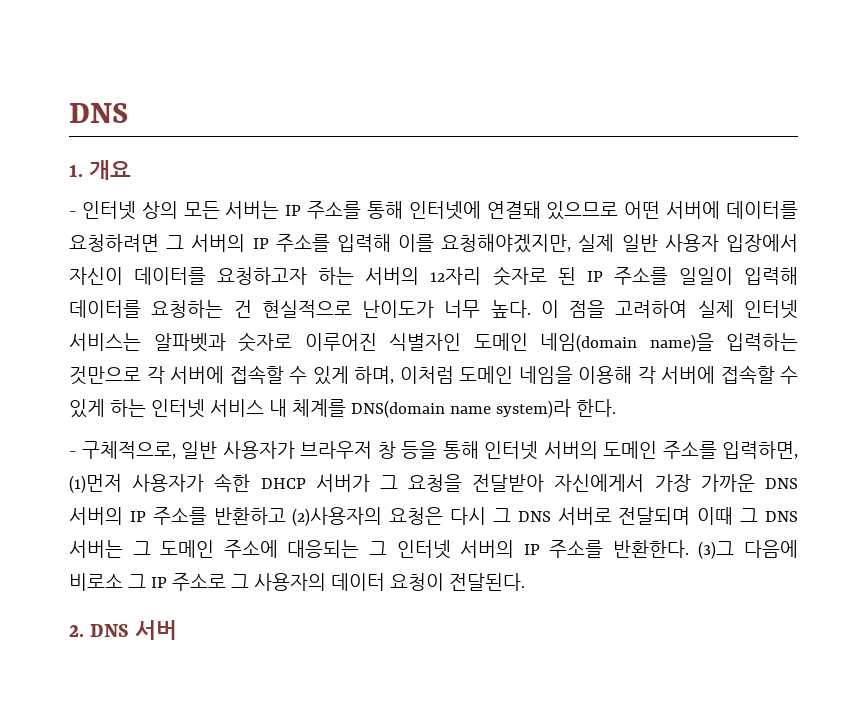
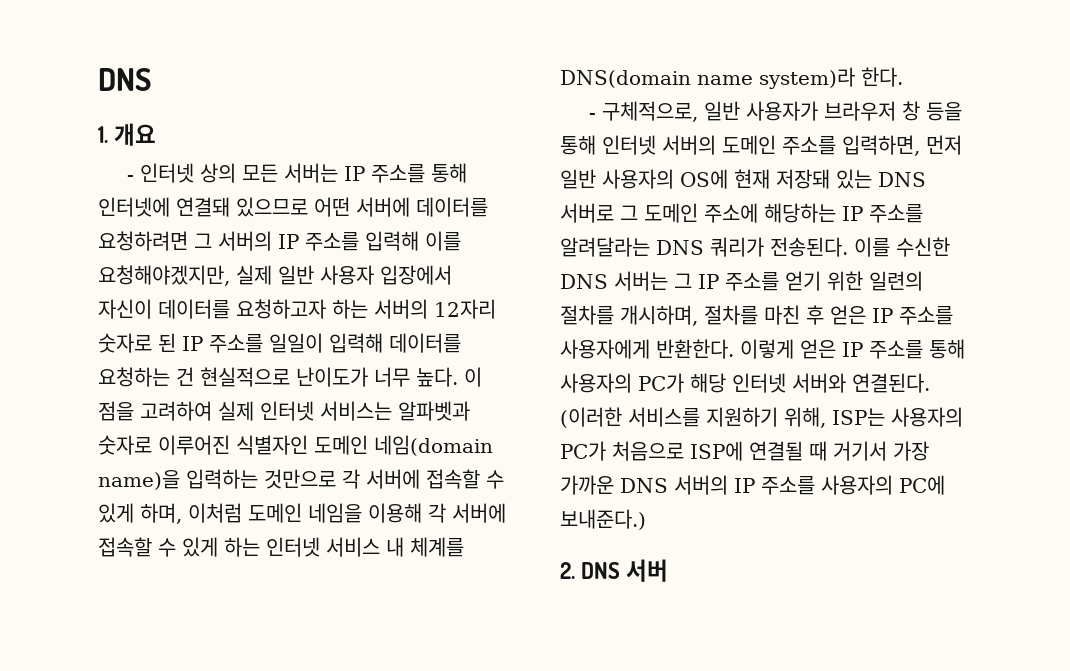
- - 구체적으로, 일반 사용자가 브라우저 창 등을 통해 인터넷 서버의 도메인 주소를 입력하면, (1)먼저 사용자가 속한 DHCP 서버가 그 요청을 전달받아 자신에게서 가장 가까운 DNS 서버의 IP 주소를 반환하고 (2)사용자의 요청은 다시 그 DNS 서버로 전달되며 이때 그 DNS 서버는 그 도메인 주소에 대응되는 그 인터넷 서버의 IP 주소를 반환한다. (3)그 다음에 비로소 그 IP 주소로 그 사용자의 데이터 요청이 전달된다.
+ - 구체적으로, 일반 사용자가 브라우저 창 등을 통해 인터넷 서버의 도메인 주소를 입력하면, 먼저 일반 사용자의 OS에 현재 저장돼 있는 DNS 서버로 그 도메인 주소에 해당하는 IP 주소를 알려달라는 DNS 쿼리가 전송된다. 이를 수신한 DNS 서버는 그 IP 주소를 얻기 위한 일련의 절차를 개시하며, 절차를 마친 후 얻은 IP 주소를 사용자에게 반환한다. 이렇게 얻은 IP 주소를 통해 사용자의 PC가 해당 인터넷 서버와 연결된다. (이러한 서비스를 지원하기 위해, ISP는 사용자의 PC가 처음으로 ISP에 연결될 때 거기서 가장 가까운 DNS 서버의 IP 주소를 사용자의 PC에 보내준다.)

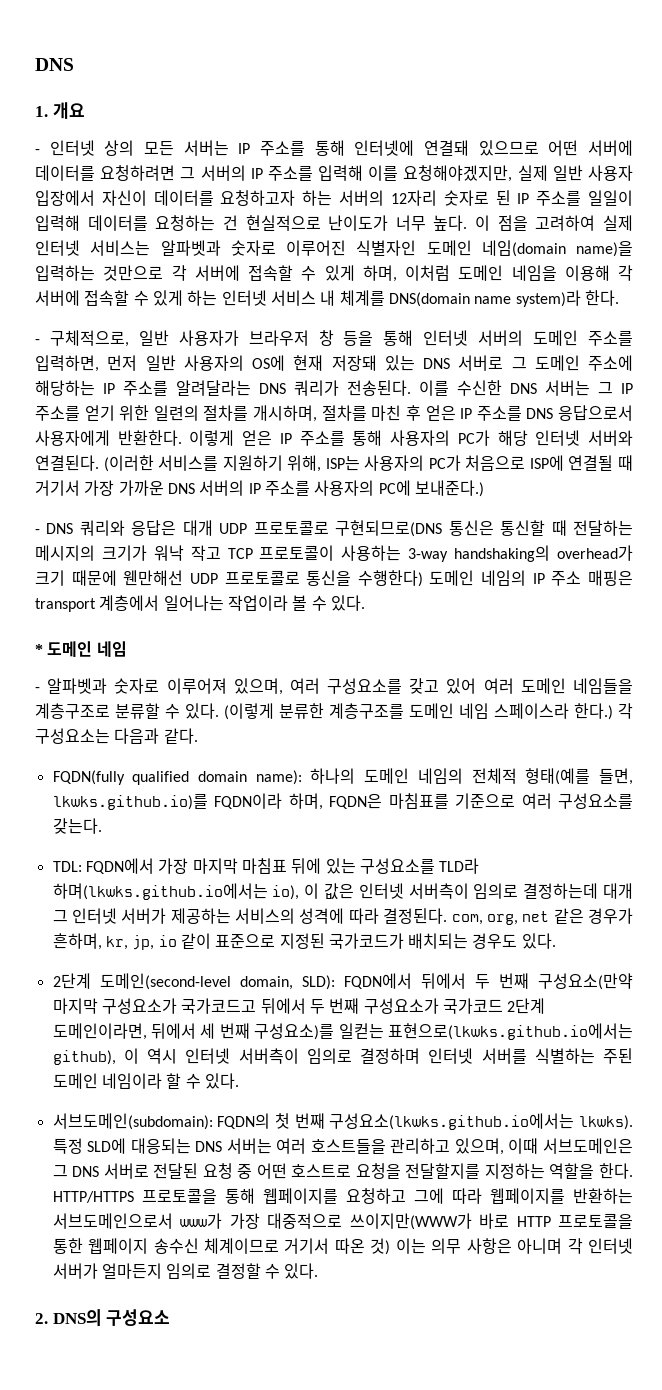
- 이를 수신한 DNS 서버는 그 IP 주소를 얻기 위한 일련의 절차를 개시하며, 절차를 마친 후 얻은 IP 주소를 사용자에게 반환한다.
+ 이를 수신한 DNS 서버는 그 IP 주소를 얻기 위한 일련의 절차를 개시하며, 절차를 마친 후 얻은 IP 주소를 DNS 응답으로서 사용자에게 반환한다.
+ - DNS 쿼리와 응답은 대개 UDP 프로토콜로 구현되므로(DNS 통신은 통신할 때 전달하는 메시지의 크기가 워낙 작고 TCP 프로토콜이 사용하는 3-way handshaking의 overhead가 크기 때문에 웬만해선 UDP 프로토콜로 통신을 수행한다) 도메인 네임의 IP 주소 매핑은 transport 계층에서 일어나는 작업이라 볼 수 있다.
+ * 도메인 네임
+ - 알파벳과 숫자로 이루어져 있으며, 여러 구성요소를 갖고 있어 여러 도메인 네임들을 계층구조로 분류할 수 있다. (이렇게 분류한 계층구조를 도메인 네임 스페이스라 한다.) 각 구성요소는 다음과 같다.
+ FQDN(fully qualified domain name): 하나의 도메인 네임의 전체적 형태(예를 들면, lkwks.github.io)를 FQDN이라 하며, FQDN은 마침표를 기준으로 여러 구성요소를 갖는다.
+ TDL: FQDN에서 가장 마지막 마침표 뒤에 있는 구성요소를 TLD라 하며(lkwks.github.io에서는 io), 이 값은 인터넷 서버측이 임의로 결정하는데 대개 그 인터넷 서버가 제공하는 서비스의 성격에 따라 결정된다. com, org, net 같은 경우가 흔하며, kr, jp, io 같이 표준으로 지정된 국가코드가 배치되는 경우도 있다.
+ 2단계 도메인(second-level domain, SLD): FQDN에서 뒤에서 두 번째 구성요소(만약 마지막 구성요소가 국가코드고 뒤에서 두 번째 구성요소가 국가코드 2단계 도메인이라면, 뒤에서 세 번째 구성요소)를 일컫는 표현으로(lkwks.github.io에서는 github), 이 역시 인터넷 서버측이 임의로 결정하며 인터넷 서버를 식별하는 주된 도메인 네임이라 할 수 있다.
+ 서브도메인(subdomain): FQDN의 첫 번째 구성요소(lkwks.github.io에서는 lkwks). 특정 SLD에 대응되는 DNS 서버는 여러 호스트들을 관리하고 있으며, 이때 서브도메인은 그 DNS 서버로 전달된 요청 중 어떤 호스트로 요청을 전달할지를 지정하는 역할을 한다. HTTP/HTTPS 프로토콜을 통해 웹페이지를 요청하고 그에 따라 웹페이지를 반환하는 서브도메인으로서 www가 가장 대중적으로 쓰이지만(WWW가 바로 HTTP 프로토콜을 통한 웹페이지 송수신 체계이므로 거기서 따온 것) 이는 의무 사항은 아니며 각 인터넷 서버가 얼마든지 임의로 결정할 수 있다.
- 2. DNS 서버
+ 2. DNS의 구성요소

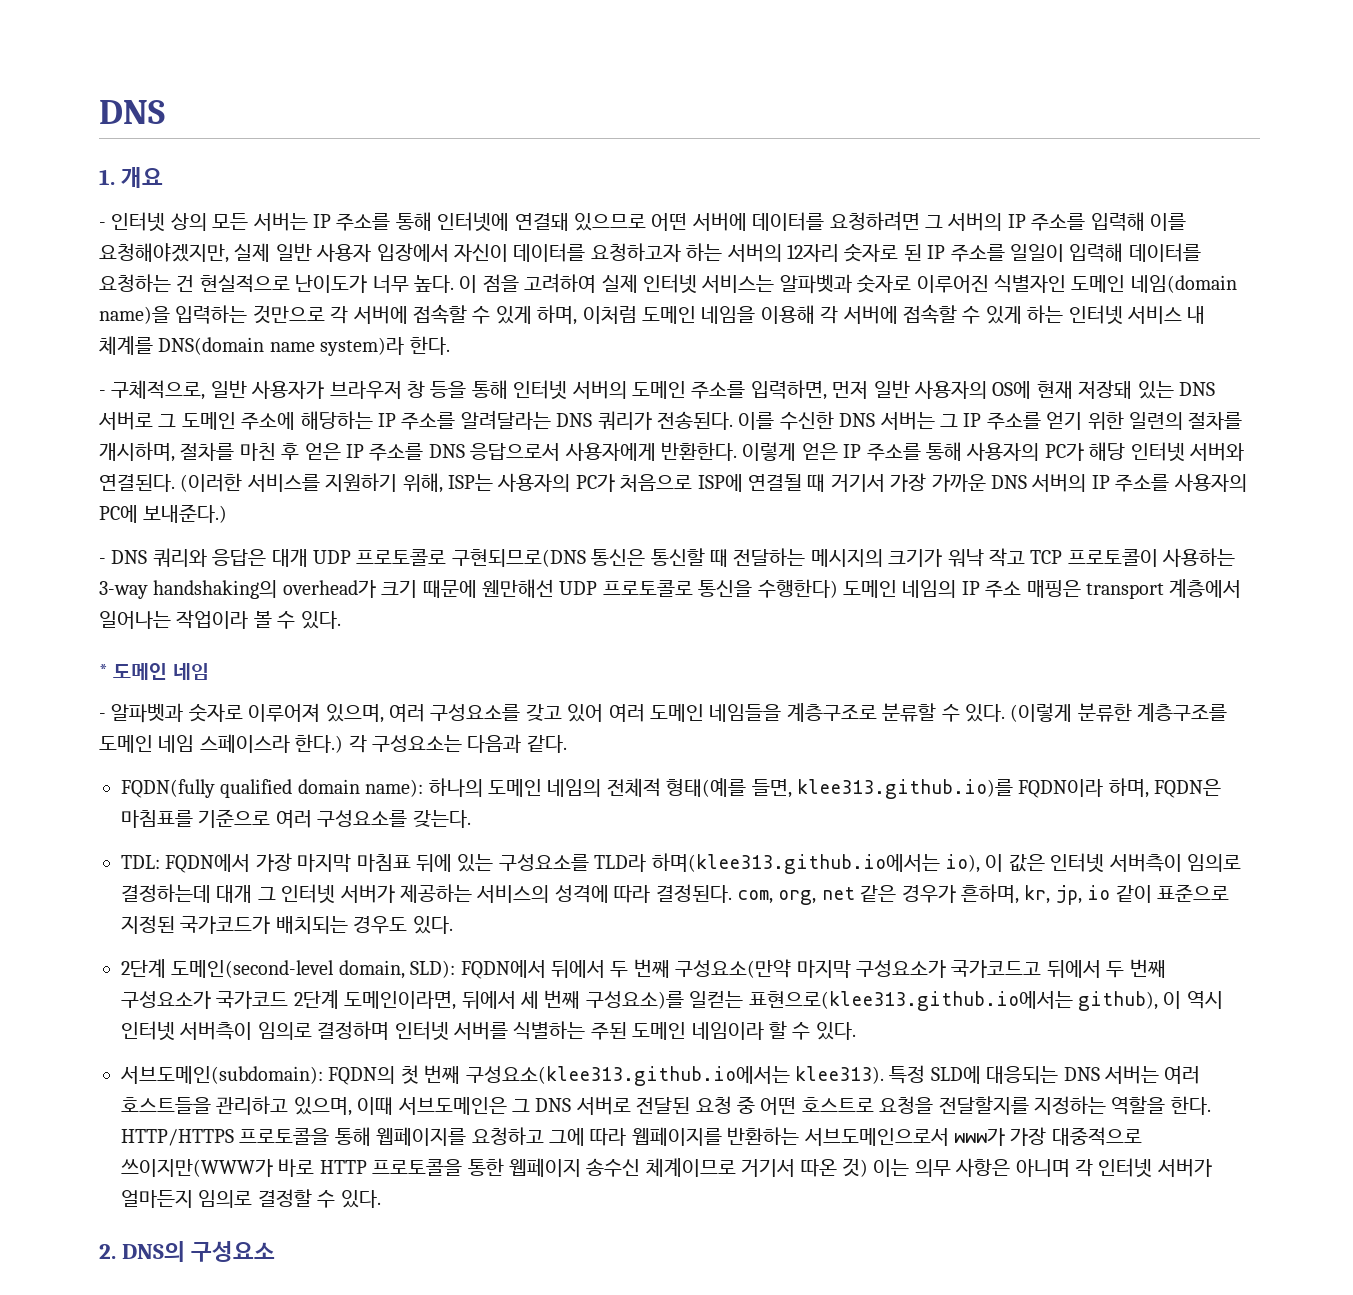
- FQDN(fully qualified domain name): 하나의 도메인 네임의 전체적 형태(예를 들면, lkwks.github.io)를 FQDN이라 하며, FQDN은 마침표를 기준으로 여러 구성요소를 갖는다.
+ FQDN(fully qualified domain name): 하나의 도메인 네임의 전체적 형태(예를 들면, klee313.github.io)를 FQDN이라 하며, FQDN은 마침표를 기준으로 여러 구성요소를 갖는다.
- TDL: FQDN에서 가장 마지막 마침표 뒤에 있는 구성요소를 TLD라 하며(lkwks.github.io에서는 io), 이 값은 인터넷 서버측이 임의로 결정하는데 대개 그 인터넷 서버가 제공하는 서비스의 성격에 따라 결정된다. com, org, net 같은 경우가 흔하며, kr, jp, io 같이 표준으로 지정된 국가코드가 배치되는 경우도 있다.
+ TDL: FQDN에서 가장 마지막 마침표 뒤에 있는 구성요소를 TLD라 하며(klee313.github.io에서는 io), 이 값은 인터넷 서버측이 임의로 결정하는데 대개 그 인터넷 서버가 제공하는 서비스의 성격에 따라 결정된다. com, org, net 같은 경우가 흔하며, kr, jp, io 같이 표준으로 지정된 국가코드가 배치되는 경우도 있다.
- 2단계 도메인(second-level domain, SLD): FQDN에서 뒤에서 두 번째 구성요소(만약 마지막 구성요소가 국가코드고 뒤에서 두 번째 구성요소가 국가코드 2단계 도메인이라면, 뒤에서 세 번째 구성요소)를 일컫는 표현으로(lkwks.github.io에서는 github), 이 역시 인터넷 서버측이 임의로 결정하며 인터넷 서버를 식별하는 주된 도메인 네임이라 할 수 있다.
+ 2단계 도메인(second-level domain, SLD): FQDN에서 뒤에서 두 번째 구성요소(만약 마지막 구성요소가 국가코드고 뒤에서 두 번째 구성요소가 국가코드 2단계 도메인이라면, 뒤에서 세 번째 구성요소)를 일컫는 표현으로(klee313.github.io에서는 github), 이 역시 인터넷 서버측이 임의로 결정하며 인터넷 서버를 식별하는 주된 도메인 네임이라 할 수 있다.
- 서브도메인(subdomain): FQDN의 첫 번째 구성요소(lkwks.github.io에서는 lkwks).
+ 서브도메인(subdomain): FQDN의 첫 번째 구성요소(klee313.github.io에서는 klee313).

